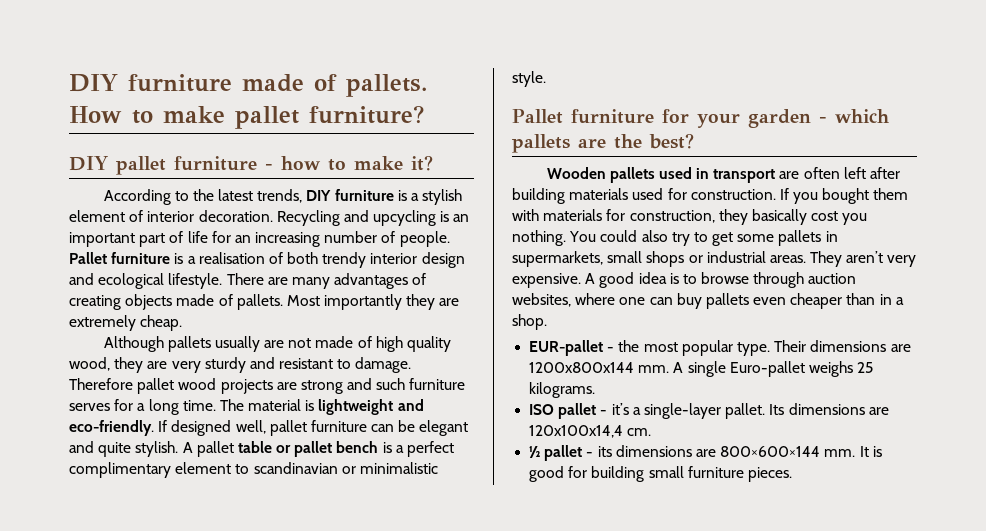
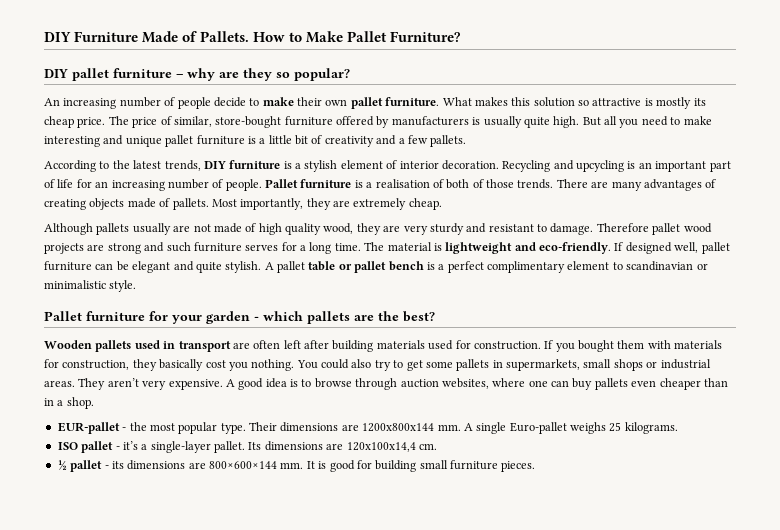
- DIY furniture made of pallets. How to make pallet furniture?
- DIY pallet furniture - how to make it?
+ DIY Furniture Made of Pallets. How to Make Pallet Furniture?
+ DIY pallet furniture – why are they so popular?
+ An increasing number of people decide to make their own pallet furniture. What makes this solution so attractive is mostly its cheap price. The price of similar, store-bought furniture offered by manufacturers is usually quite high. But all you need to make interesting and unique pallet furniture is a little bit of creativity and a few pallets.
- Pallet furniture is a realisation of both trendy interior design and ecological lifestyle.
+ Pallet furniture is a realisation of both of those trends.
- Most importantly they are extremely cheap.
+ Most importantly, they are extremely cheap.

